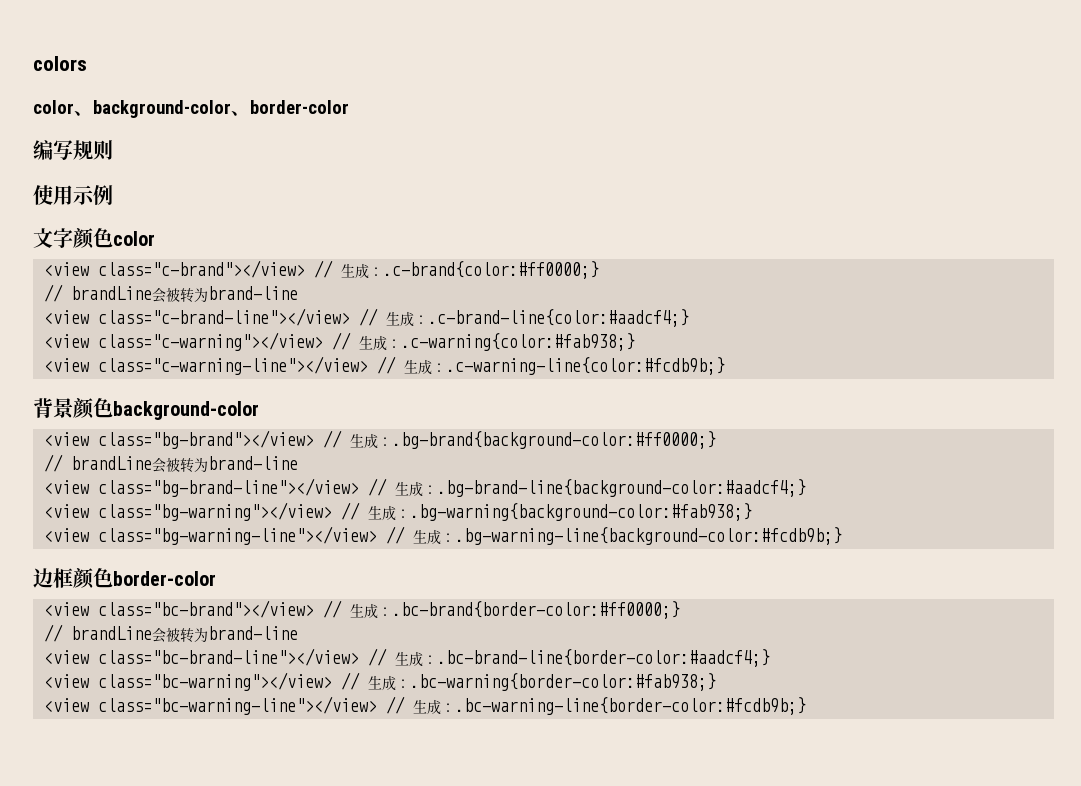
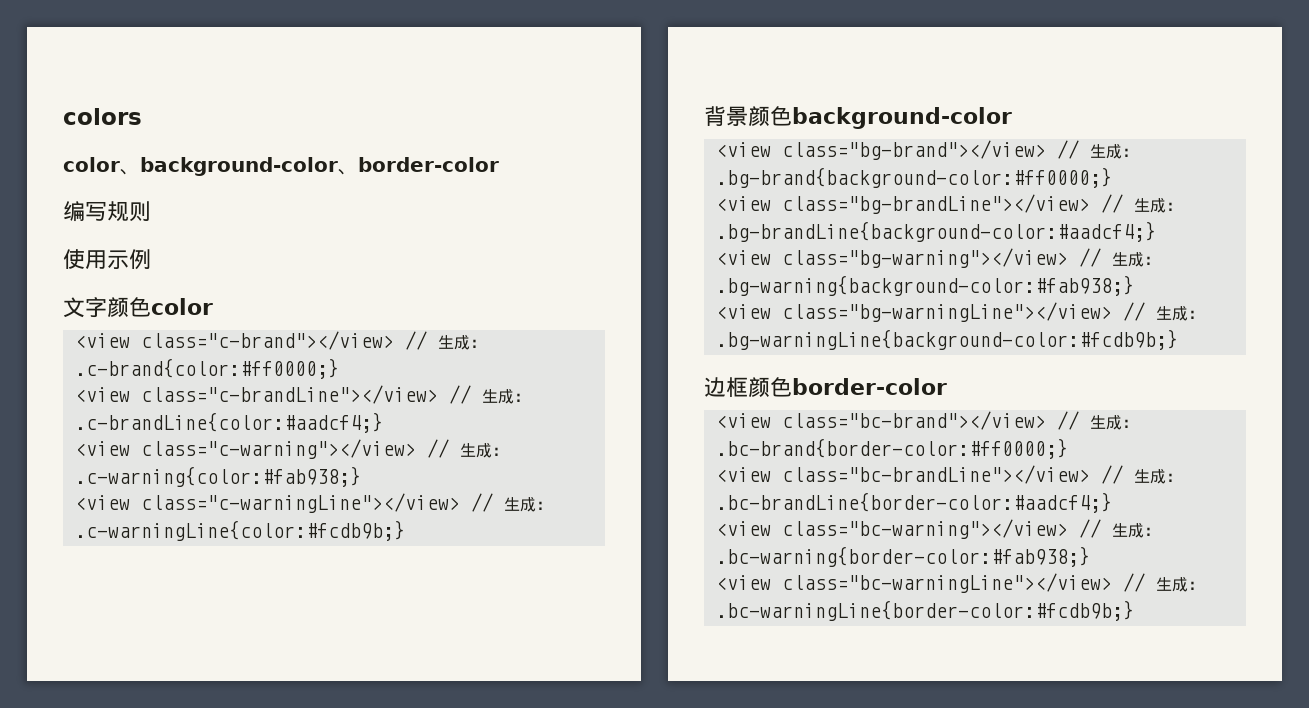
  <view class="c-brand"></view> // 生成：.c-brand{color:#ff0000;}
- // brandLine会被转为brand-line
- <view class="c-brand-line"></view> // 生成：.c-brand-line{color:#aadcf4;}
+ <view class="c-brandLine"></view> // 生成：.c-brandLine{color:#aadcf4;}
- <view class="c-warning-line"></view> // 生成：.c-warning-line{color:#fcdb9b;}
+ <view class="c-warningLine"></view> // 生成：.c-warningLine{color:#fcdb9b;}
  <view class="bg-brand"></view> // 生成：.bg-brand{background-color:#ff0000;}
- // brandLine会被转为brand-line
- <view class="bg-brand-line"></view> // 生成：.bg-brand-line{background-color:#aadcf4;}
+ <view class="bg-brandLine"></view> // 生成：.bg-brandLine{background-color:#aadcf4;}
- <view class="bg-warning-line"></view> // 生成：.bg-warning-line{background-color:#fcdb9b;}
+ <view class="bg-warningLine"></view> // 生成：.bg-warningLine{background-color:#fcdb9b;}
  <view class="bc-brand"></view> // 生成：.bc-brand{border-color:#ff0000;}
- // brandLine会被转为brand-line
- <view class="bc-brand-line"></view> // 生成：.bc-brand-line{border-color:#aadcf4;}
+ <view class="bc-brandLine"></view> // 生成：.bc-brandLine{border-color:#aadcf4;}
- <view class="bc-warning-line"></view> // 生成：.bc-warning-line{border-color:#fcdb9b;}
+ <view class="bc-warningLine"></view> // 生成：.bc-warningLine{border-color:#fcdb9b;}

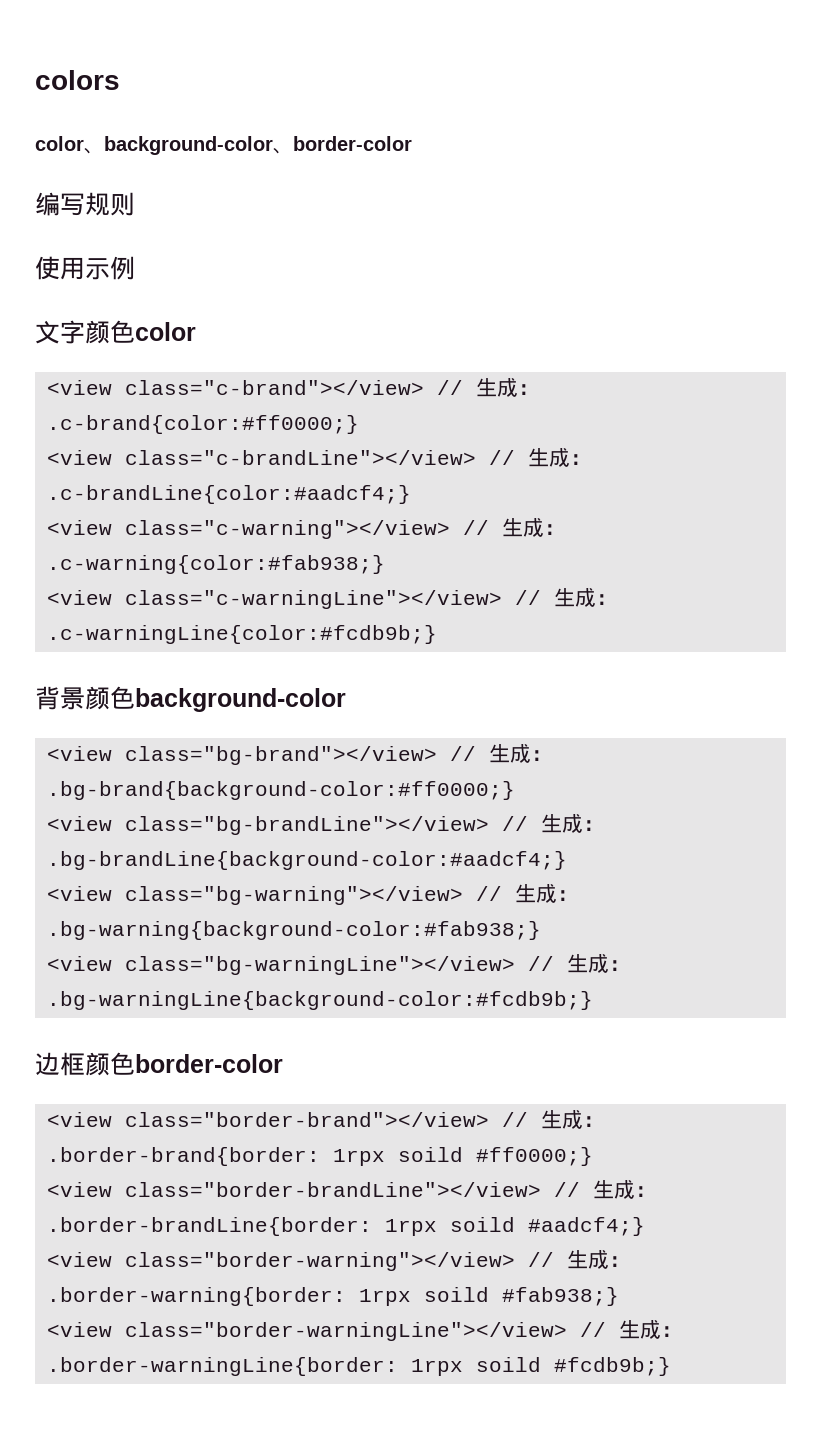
- <view class="bc-brand"></view> // 生成：.bc-brand{border-color:#ff0000;}
- <view class="bc-brandLine"></view> // 生成：.bc-brandLine{border-color:#aadcf4;}
- <view class="bc-warning"></view> // 生成：.bc-warning{border-color:#fab938;}
- <view class="bc-warningLine"></view> // 生成：.bc-warningLine{border-color:#fcdb9b;}
+ <view class="border-brand"></view> // 生成：.border-brand{border: 1rpx soild #ff0000;}
+ <view class="border-brandLine"></view> // 生成：.border-brandLine{border: 1rpx soild #aadcf4;}
+ <view class="border-warning"></view> // 生成：.border-warning{border: 1rpx soild #fab938;}
+ <view class="border-warningLine"></view> // 生成：.border-warningLine{border: 1rpx soild #fcdb9b;}

